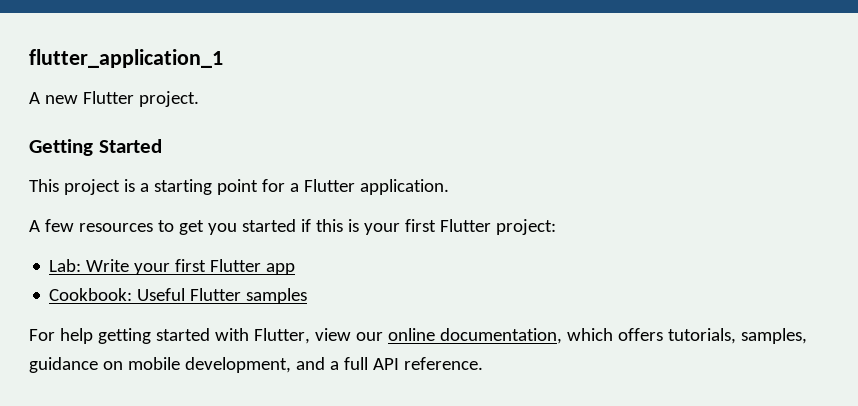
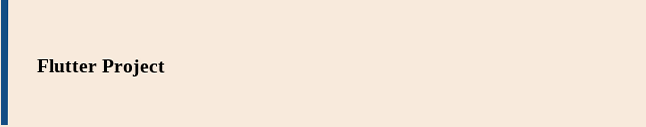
- flutter_application_1
- A new Flutter project.
- Getting Started
- This project is a starting point for a Flutter application.
- A few resources to get you started if this is your first Flutter project:
- Lab: Write your first Flutter app
- Cookbook: Useful Flutter samples
- For help getting started with Flutter, view our online documentation, which offers tutorials, samples, guidance on mobile development, and a full API reference.
+ Flutter Project

